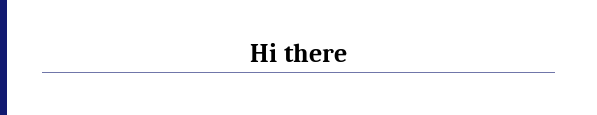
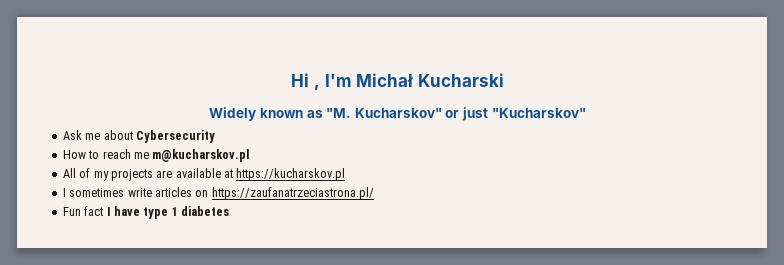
- Hi there
+ Hi , I'm Michał Kucharski
+ Widely known as "M. Kucharskov" or just "Kucharskov"
+ Ask me about Cybersecurity
+ How to reach me m@kucharskov.pl
+ All of my projects are available at https://kucharskov.pl
+ I sometimes write articles on https://zaufanatrzeciastrona.pl/
+ Fun fact I have type 1 diabetes

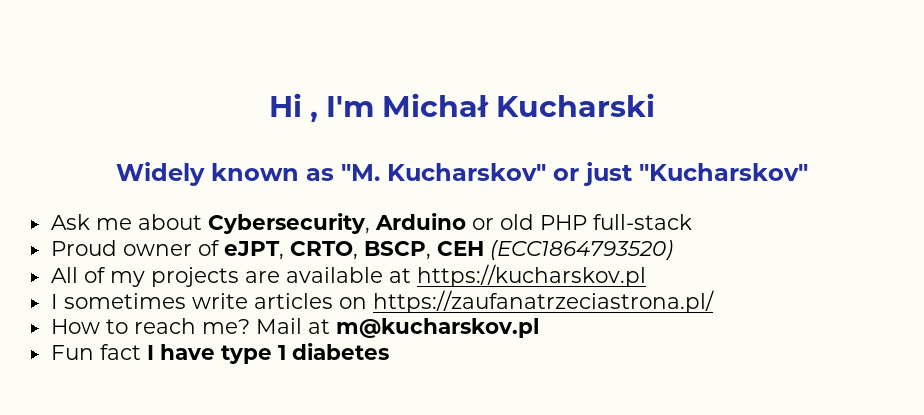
- Ask me about Cybersecurity
- How to reach me m@kucharskov.pl
+ Ask me about Cybersecurity, Arduino or old PHP full-stack
+ Proud owner of eJPT, CRTO, BSCP, CEH (ECC1864793520)
+ How to reach me? Mail at m@kucharskov.pl

